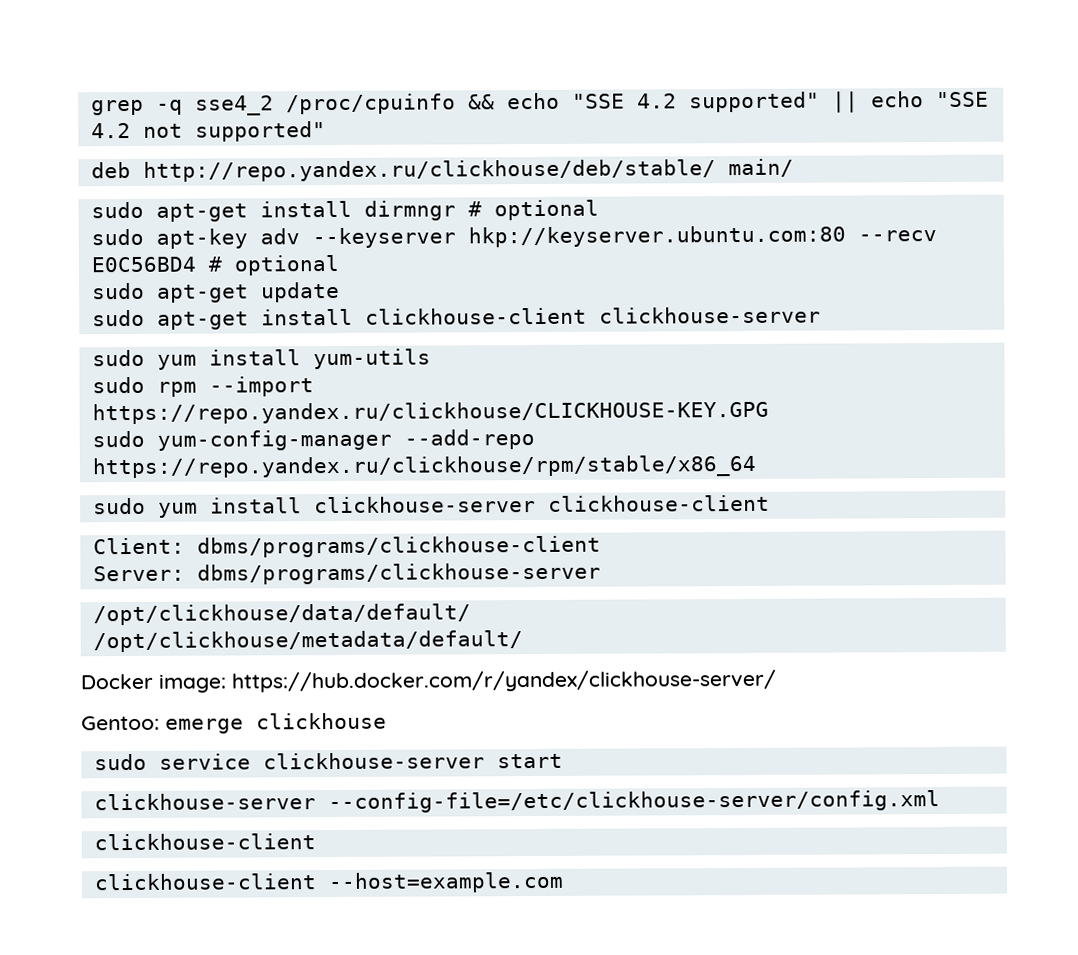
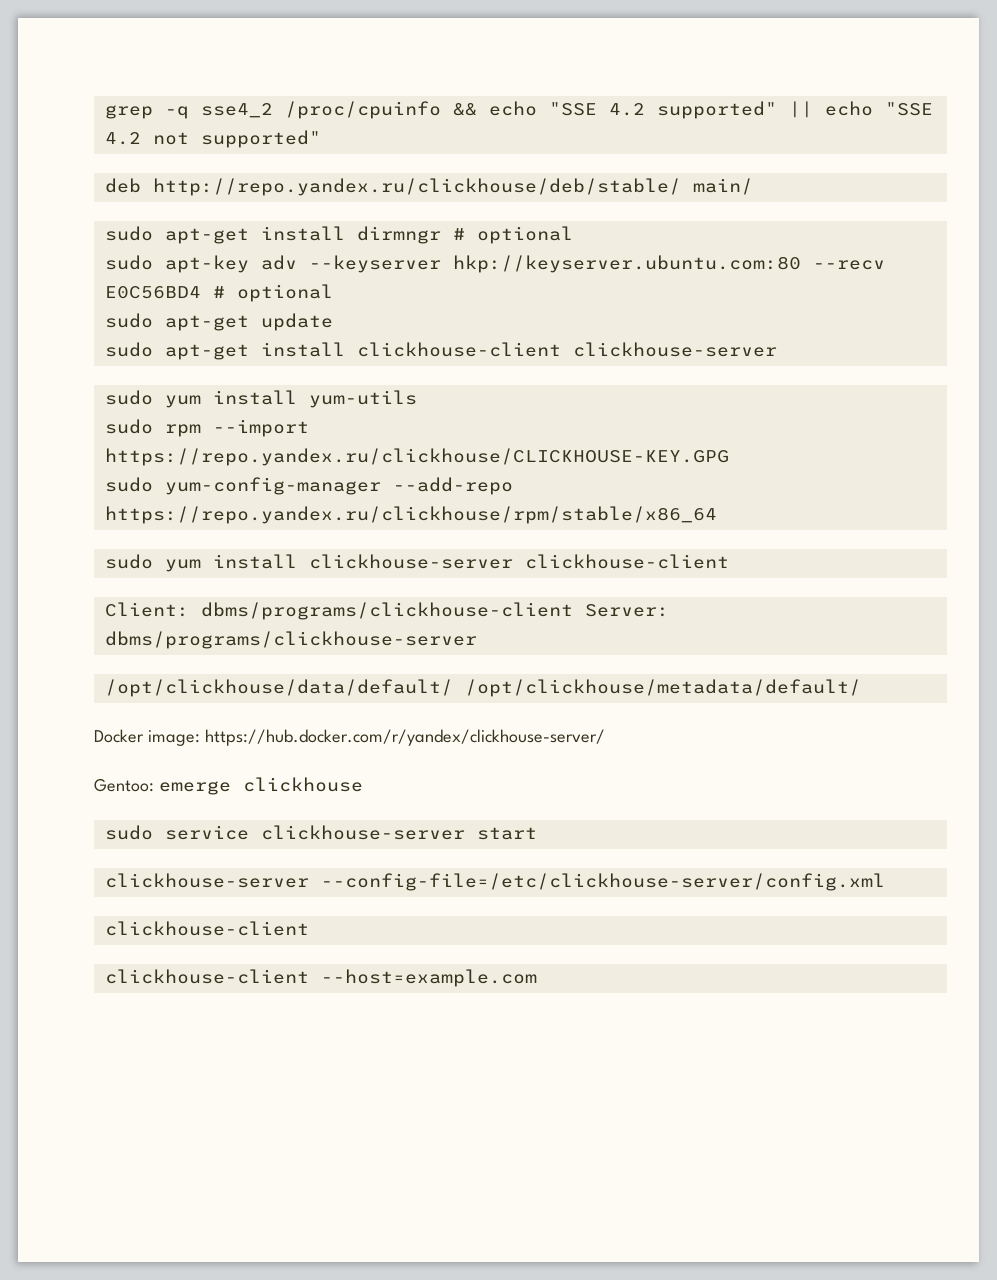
- Client: dbms/programs/clickhouse-client
- Server: dbms/programs/clickhouse-server
+ Client: dbms/programs/clickhouse-client Server: dbms/programs/clickhouse-server
- /opt/clickhouse/data/default/
- /opt/clickhouse/metadata/default/
+ /opt/clickhouse/data/default/ /opt/clickhouse/metadata/default/

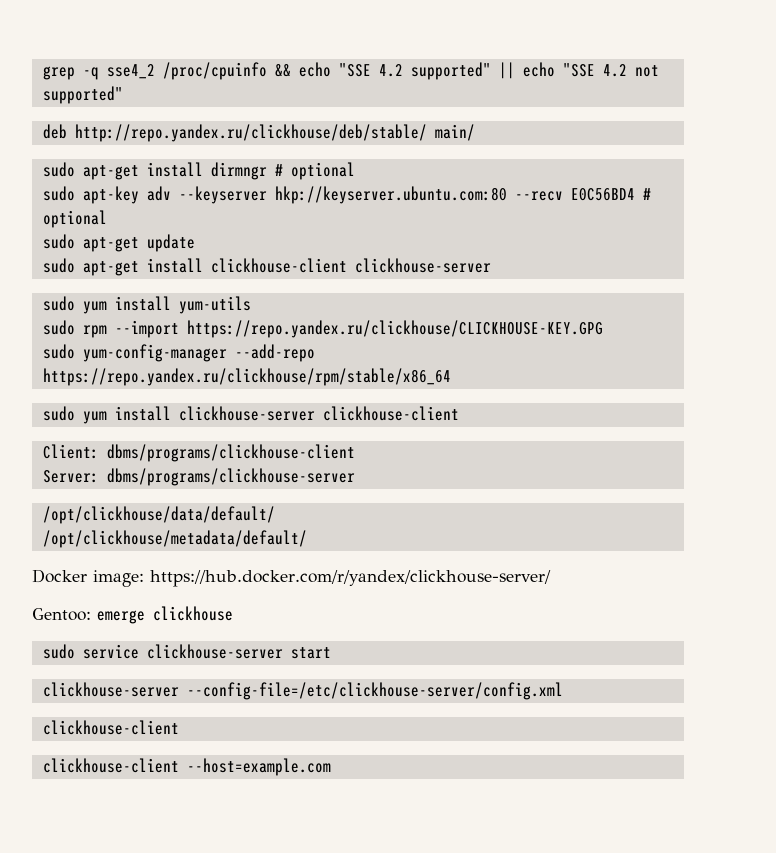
- Client: dbms/programs/clickhouse-client Server: dbms/programs/clickhouse-server
+ Client: dbms/programs/clickhouse-client
+ Server: dbms/programs/clickhouse-server
- /opt/clickhouse/data/default/ /opt/clickhouse/metadata/default/
+ /opt/clickhouse/data/default/
+ /opt/clickhouse/metadata/default/

